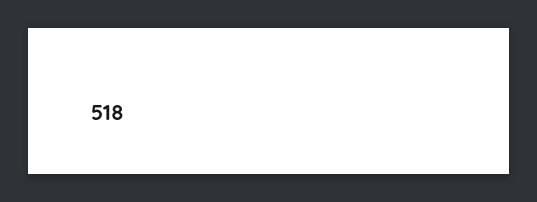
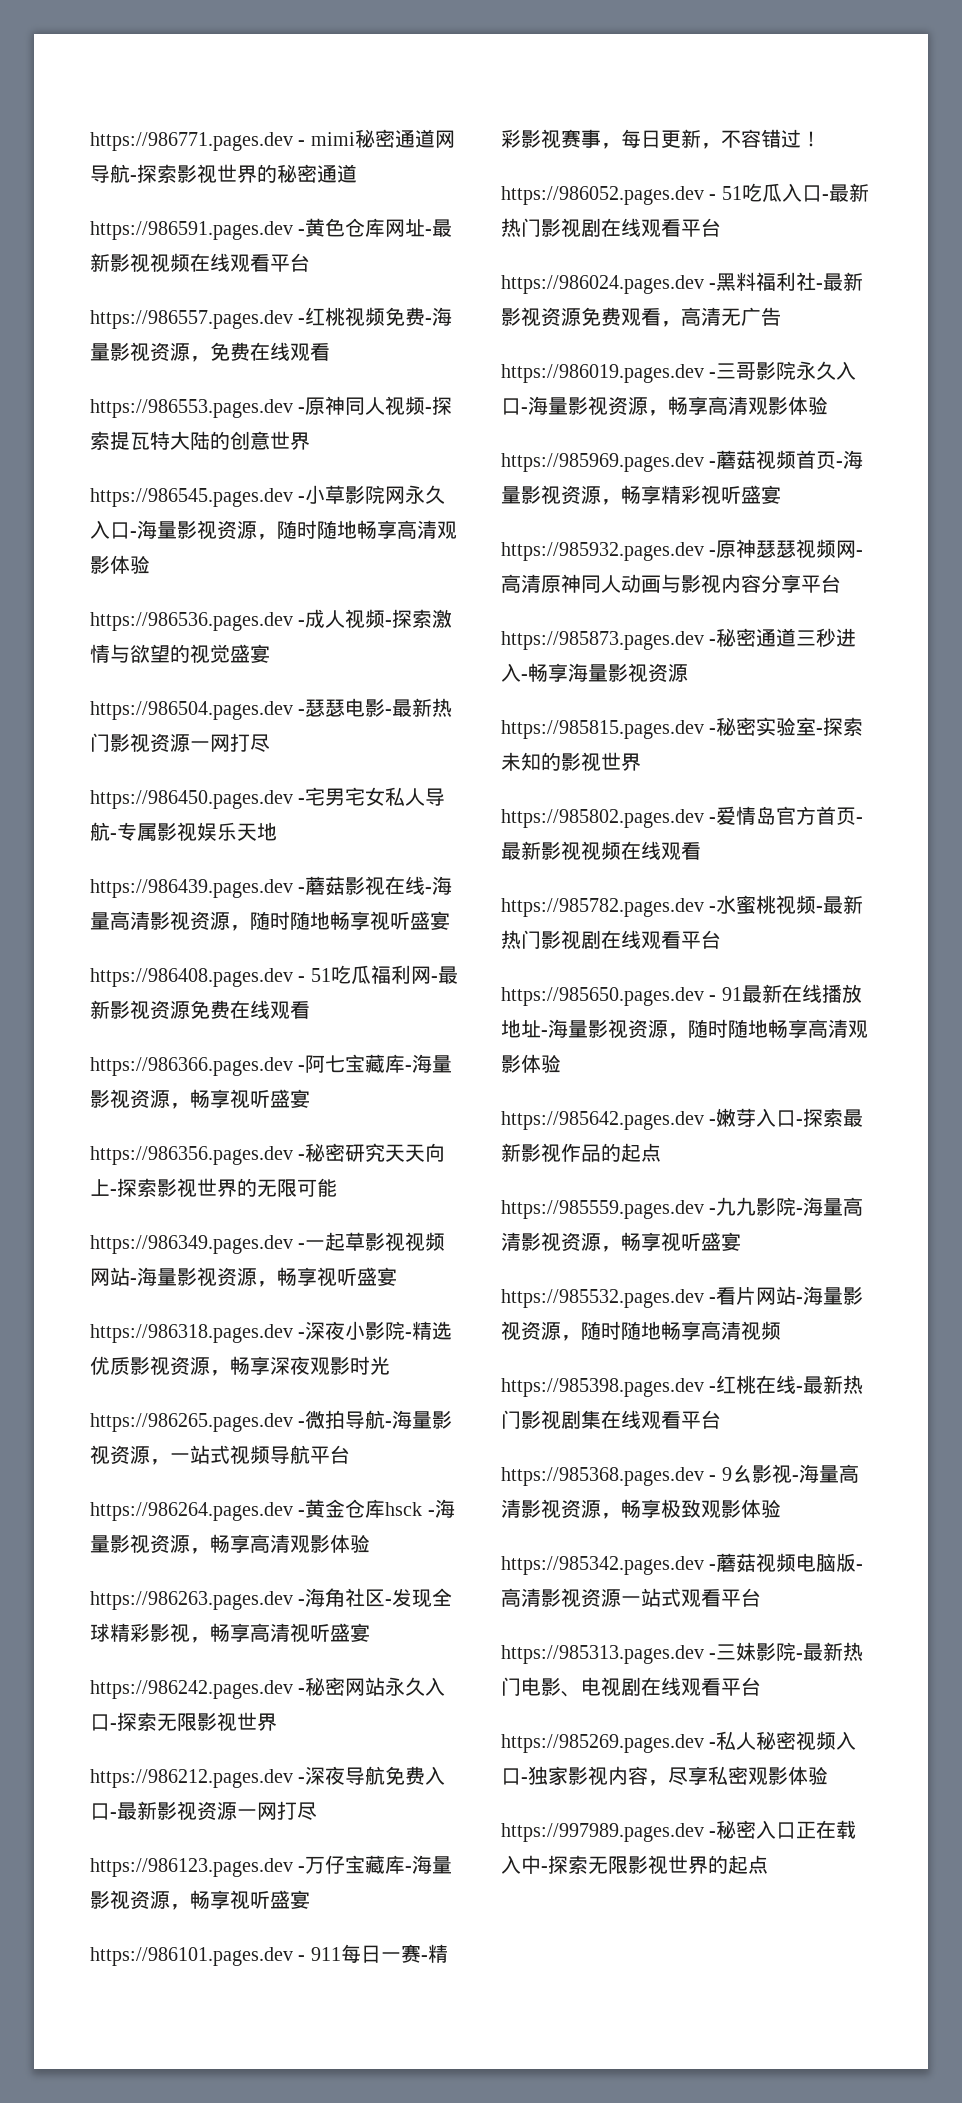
- 518
+ https://986771.pages.dev - mimi秘密通道网导航-探索影视世界的秘密通道
+ https://986591.pages.dev -黄色仓库网址-最新影视视频在线观看平台
+ https://986557.pages.dev -红桃视频免费-海量影视资源，免费在线观看
+ https://986553.pages.dev -原神同人视频-探索提瓦特大陆的创意世界
+ https://986545.pages.dev -小草影院网永久入口-海量影视资源，随时随地畅享高清观影体验
+ https://986536.pages.dev -成人视频-探索激情与欲望的视觉盛宴
+ https://986504.pages.dev -瑟瑟电影-最新热门影视资源一网打尽
+ https://986450.pages.dev -宅男宅女私人导航-专属影视娱乐天地
+ https://986439.pages.dev -蘑菇影视在线-海量高清影视资源，随时随地畅享视听盛宴
+ https://986408.pages.dev - 51吃瓜福利网-最新影视资源免费在线观看
+ https://986366.pages.dev -阿七宝藏库-海量影视资源，畅享视听盛宴
+ https://986356.pages.dev -秘密研究天天向上-探索影视世界的无限可能
+ https://986349.pages.dev -一起草影视视频网站-海量影视资源，畅享视听盛宴
+ https://986318.pages.dev -深夜小影院-精选优质影视资源，畅享深夜观影时光
+ https://986265.pages.dev -微拍导航-海量影视资源，一站式视频导航平台
+ https://986264.pages.dev -黄金仓库hsck -海量影视资源，畅享高清观影体验
+ https://986263.pages.dev -海角社区-发现全球精彩影视，畅享高清视听盛宴
+ https://986242.pages.dev -秘密网站永久入口-探索无限影视世界
+ https://986212.pages.dev -深夜导航免费入口-最新影视资源一网打尽
+ https://986123.pages.dev -万仔宝藏库-海量影视资源，畅享视听盛宴
+ https://986101.pages.dev - 911每日一赛-精彩影视赛事，每日更新，不容错过！
+ https://986052.pages.dev - 51吃瓜入口-最新热门影视剧在线观看平台
+ https://986024.pages.dev -黑料福利社-最新影视资源免费观看，高清无广告
+ https://986019.pages.dev -三哥影院永久入口-海量影视资源，畅享高清观影体验
+ https://985969.pages.dev -蘑菇视频首页-海量影视资源，畅享精彩视听盛宴
+ https://985932.pages.dev -原神瑟瑟视频网-高清原神同人动画与影视内容分享平台
+ https://985873.pages.dev -秘密通道三秒进入-畅享海量影视资源
+ https://985815.pages.dev -秘密实验室-探索未知的影视世界
+ https://985802.pages.dev -爱情岛官方首页-最新影视视频在线观看
+ https://985782.pages.dev -水蜜桃视频-最新热门影视剧在线观看平台
+ https://985650.pages.dev - 91最新在线播放地址-海量影视资源，随时随地畅享高清观影体验
+ https://985642.pages.dev -嫩芽入口-探索最新影视作品的起点
+ https://985559.pages.dev -九九影院-海量高清影视资源，畅享视听盛宴
+ https://985532.pages.dev -看片网站-海量影视资源，随时随地畅享高清视频
+ https://985398.pages.dev -红桃在线-最新热门影视剧集在线观看平台
+ https://985368.pages.dev - 9幺影视-海量高清影视资源，畅享极致观影体验
+ https://985342.pages.dev -蘑菇视频电脑版-高清影视资源一站式观看平台
+ https://985313.pages.dev -三妹影院-最新热门电影、电视剧在线观看平台
+ https://985269.pages.dev -私人秘密视频入口-独家影视内容，尽享私密观影体验
+ https://997989.pages.dev -秘密入口正在载入中-探索无限影视世界的起点

